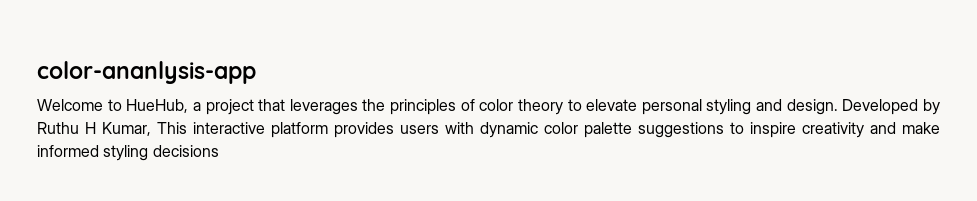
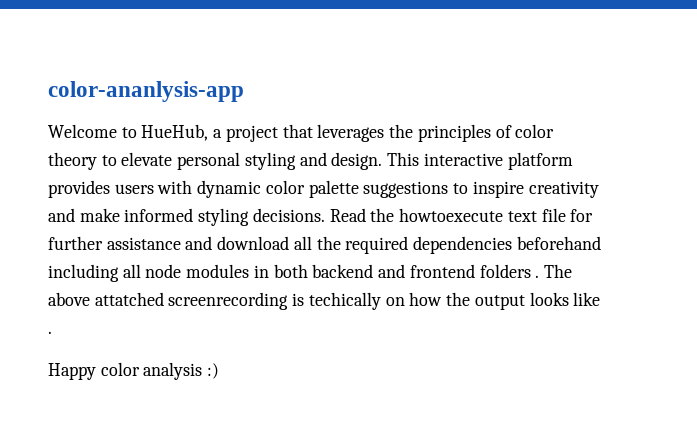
- Developed by Ruthu H Kumar, This interactive platform provides users with dynamic color palette suggestions to inspire creativity and make informed styling decisions
+ This interactive platform provides users with dynamic color palette suggestions to inspire creativity and make informed styling decisions. Read the howtoexecute text file for further assistance and download all the required dependencies beforehand including all node modules in both backend and frontend folders . The above attatched screenrecording is techically on how the output looks like .
+ Happy color analysis :)

